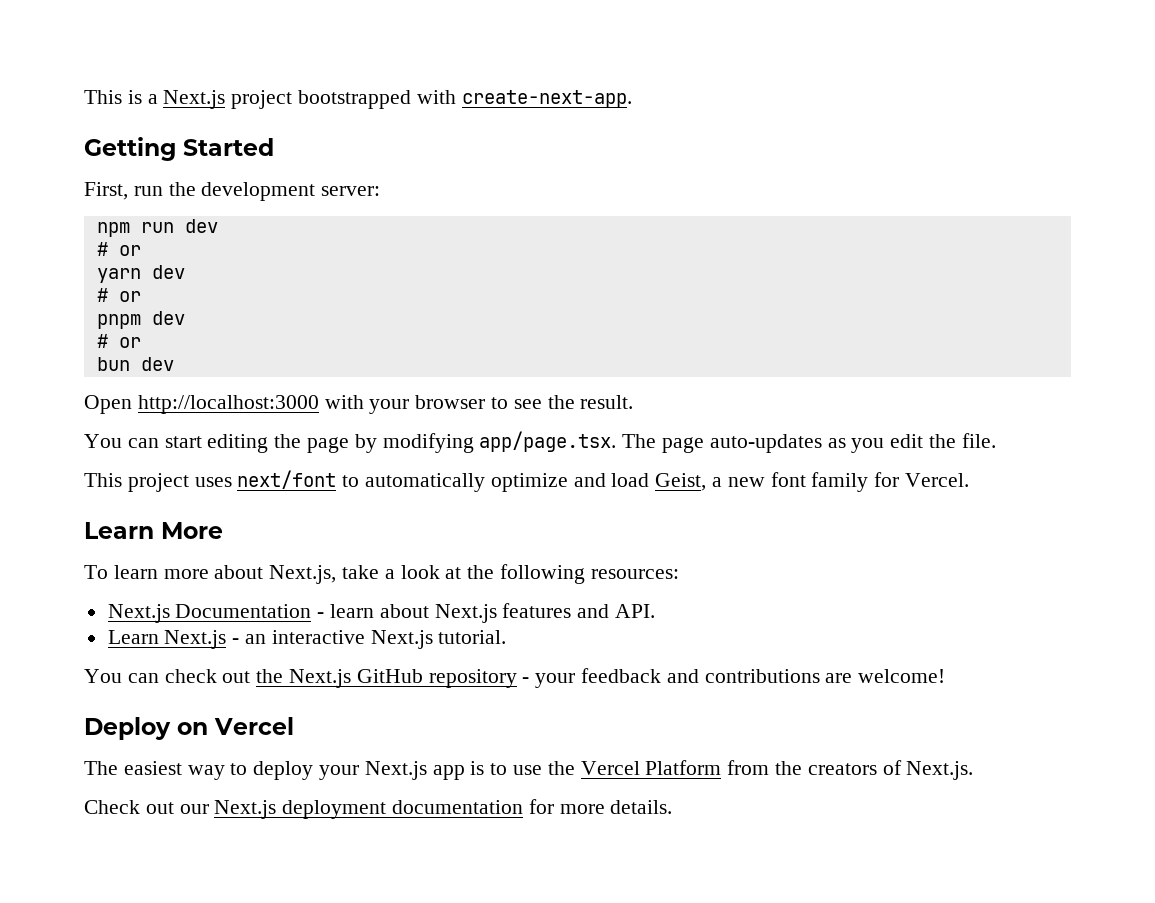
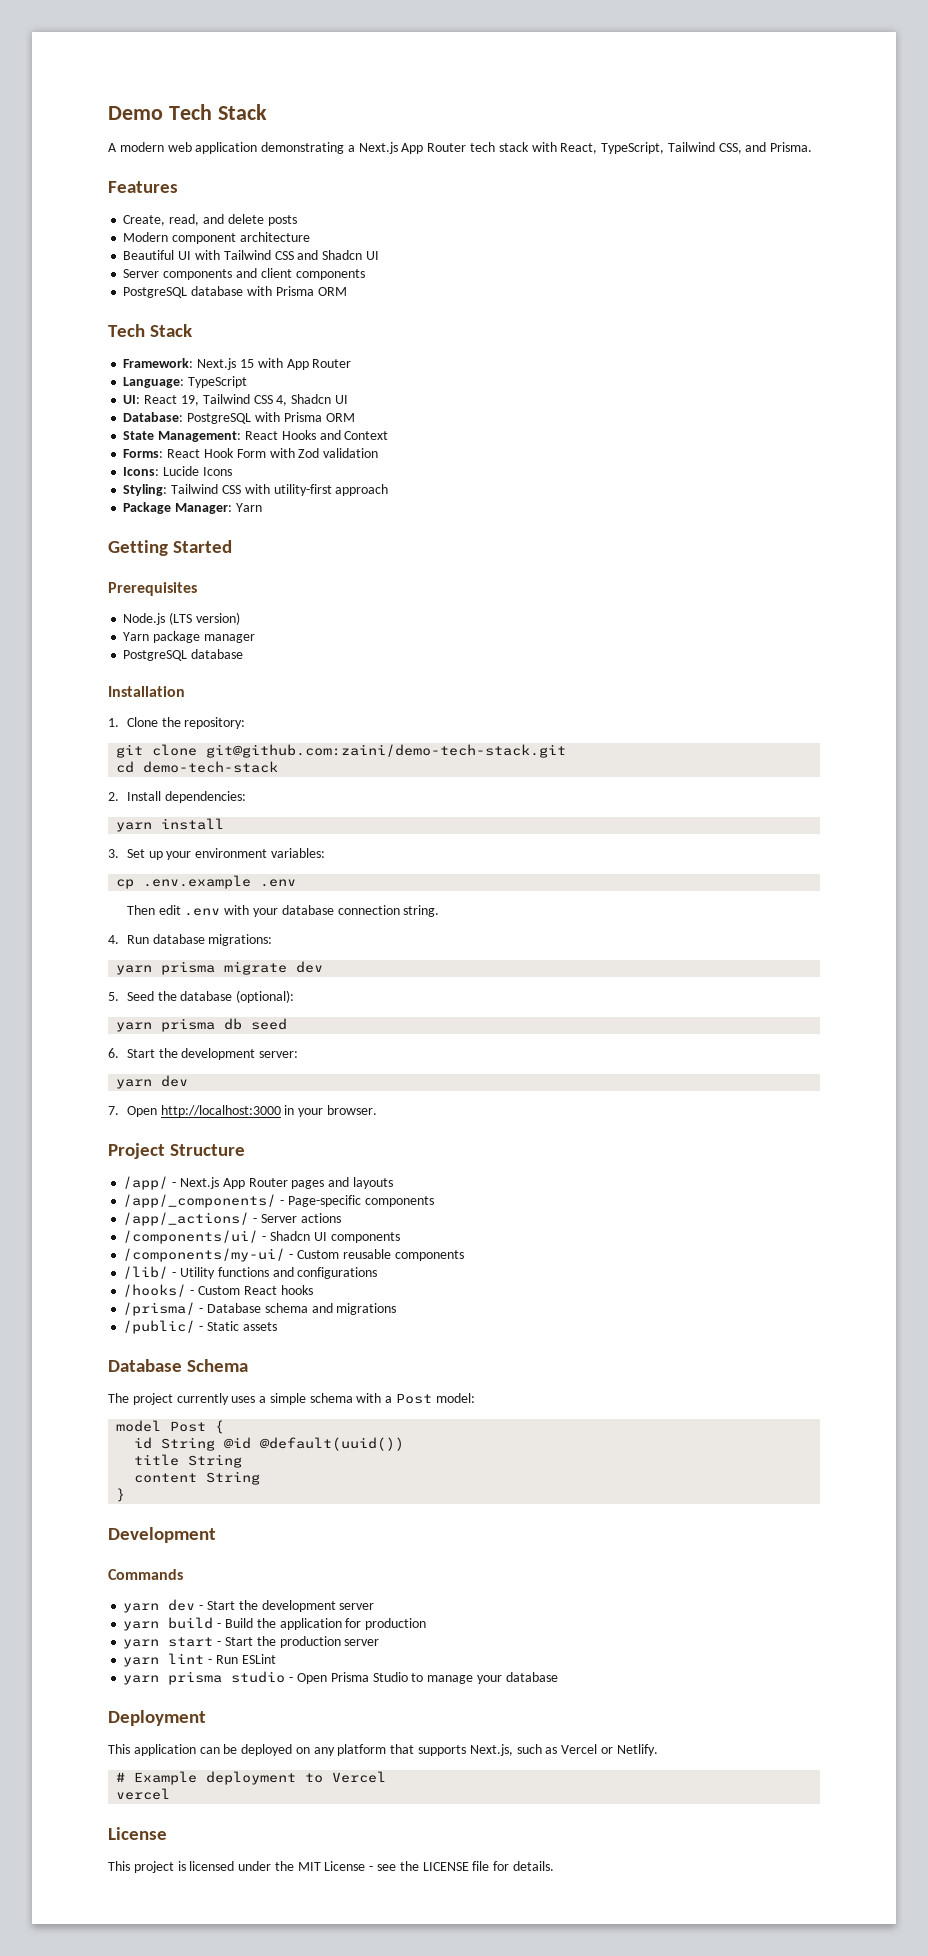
- This is a Next.js project bootstrapped with create-next-app.
+ Demo Tech Stack
+ A modern web application demonstrating a Next.js App Router tech stack with React, TypeScript, Tailwind CSS, and Prisma.
+ Features
+ Create, read, and delete posts
+ Modern component architecture
+ Beautiful UI with Tailwind CSS and Shadcn UI
+ Server components and client components
+ PostgreSQL database with Prisma ORM
+ Tech Stack
+ Framework: Next.js 15 with App Router
+ Language: TypeScript
+ UI: React 19, Tailwind CSS 4, Shadcn UI
+ Database: PostgreSQL with Prisma ORM
+ State Management: React Hooks and Context
+ Forms: React Hook Form with Zod validation
+ Icons: Lucide Icons
+ Styling: Tailwind CSS with utility-first approach
+ Package Manager: Yarn
  Getting Started
- First, run the development server:
- npm run dev
- # or
+ Prerequisites
+ Node.js (LTS version)
+ Yarn package manager
+ PostgreSQL database
+ Installation
+ 1. Clone the repository:
+ git clone git@github.com:zaini/demo-tech-stack.git
+ cd demo-tech-stack
+ 2. Install dependencies:
+ yarn install
+ 3. Set up your environment variables:
+ cp .env.example .env
+ Then edit .env with your database connection string.
+ 4. Run database migrations:
+ yarn prisma migrate dev
+ 5. Seed the database (optional):
+ yarn prisma db seed
+ 6. Start the development server:
  yarn dev
- # or
- pnpm dev
- # or
- bun dev
- Open http://localhost:3000 with your browser to see the result.
- You can start editing the page by modifying app/page.tsx. The page auto-updates as you edit the file.
- This project uses next/font to automatically optimize and load Geist, a new font family for Vercel.
- Learn More
- To learn more about Next.js, take a look at the following resources:
- Next.js Documentation - learn about Next.js features and API.
- Learn Next.js - an interactive Next.js tutorial.
- You can check out the Next.js GitHub repository - your feedback and contributions are welcome!
- Deploy on Vercel
- The easiest way to deploy your Next.js app is to use the Vercel Platform from the creators of Next.js.
- Check out our Next.js deployment documentation for more details.
+ 7. Open http://localhost:3000 in your browser.
+ Project Structure
+ /app/ - Next.js App Router pages and layouts
+ /app/_components/ - Page-specific components
+ /app/_actions/ - Server actions
+ /components/ui/ - Shadcn UI components
+ /components/my-ui/ - Custom reusable components
+ /lib/ - Utility functions and configurations
+ /hooks/ - Custom React hooks
+ /prisma/ - Database schema and migrations
+ /public/ - Static assets
+ Database Schema
+ The project currently uses a simple schema with a Post model:
+ model Post {
+ id String @id @default(uuid())
+ title String
+ content String
+ }
+ Development
+ Commands
+ yarn dev - Start the development server
+ yarn build - Build the application for production
+ yarn start - Start the production server
+ yarn lint - Run ESLint
+ yarn prisma studio - Open Prisma Studio to manage your database
+ Deployment
+ This application can be deployed on any platform that supports Next.js, such as Vercel or Netlify.
+ # Example deployment to Vercel
+ vercel
+ License
+ This project is licensed under the MIT License - see the LICENSE file for details.

